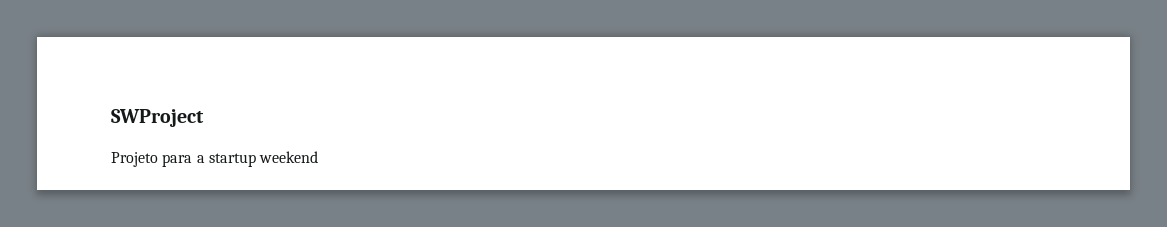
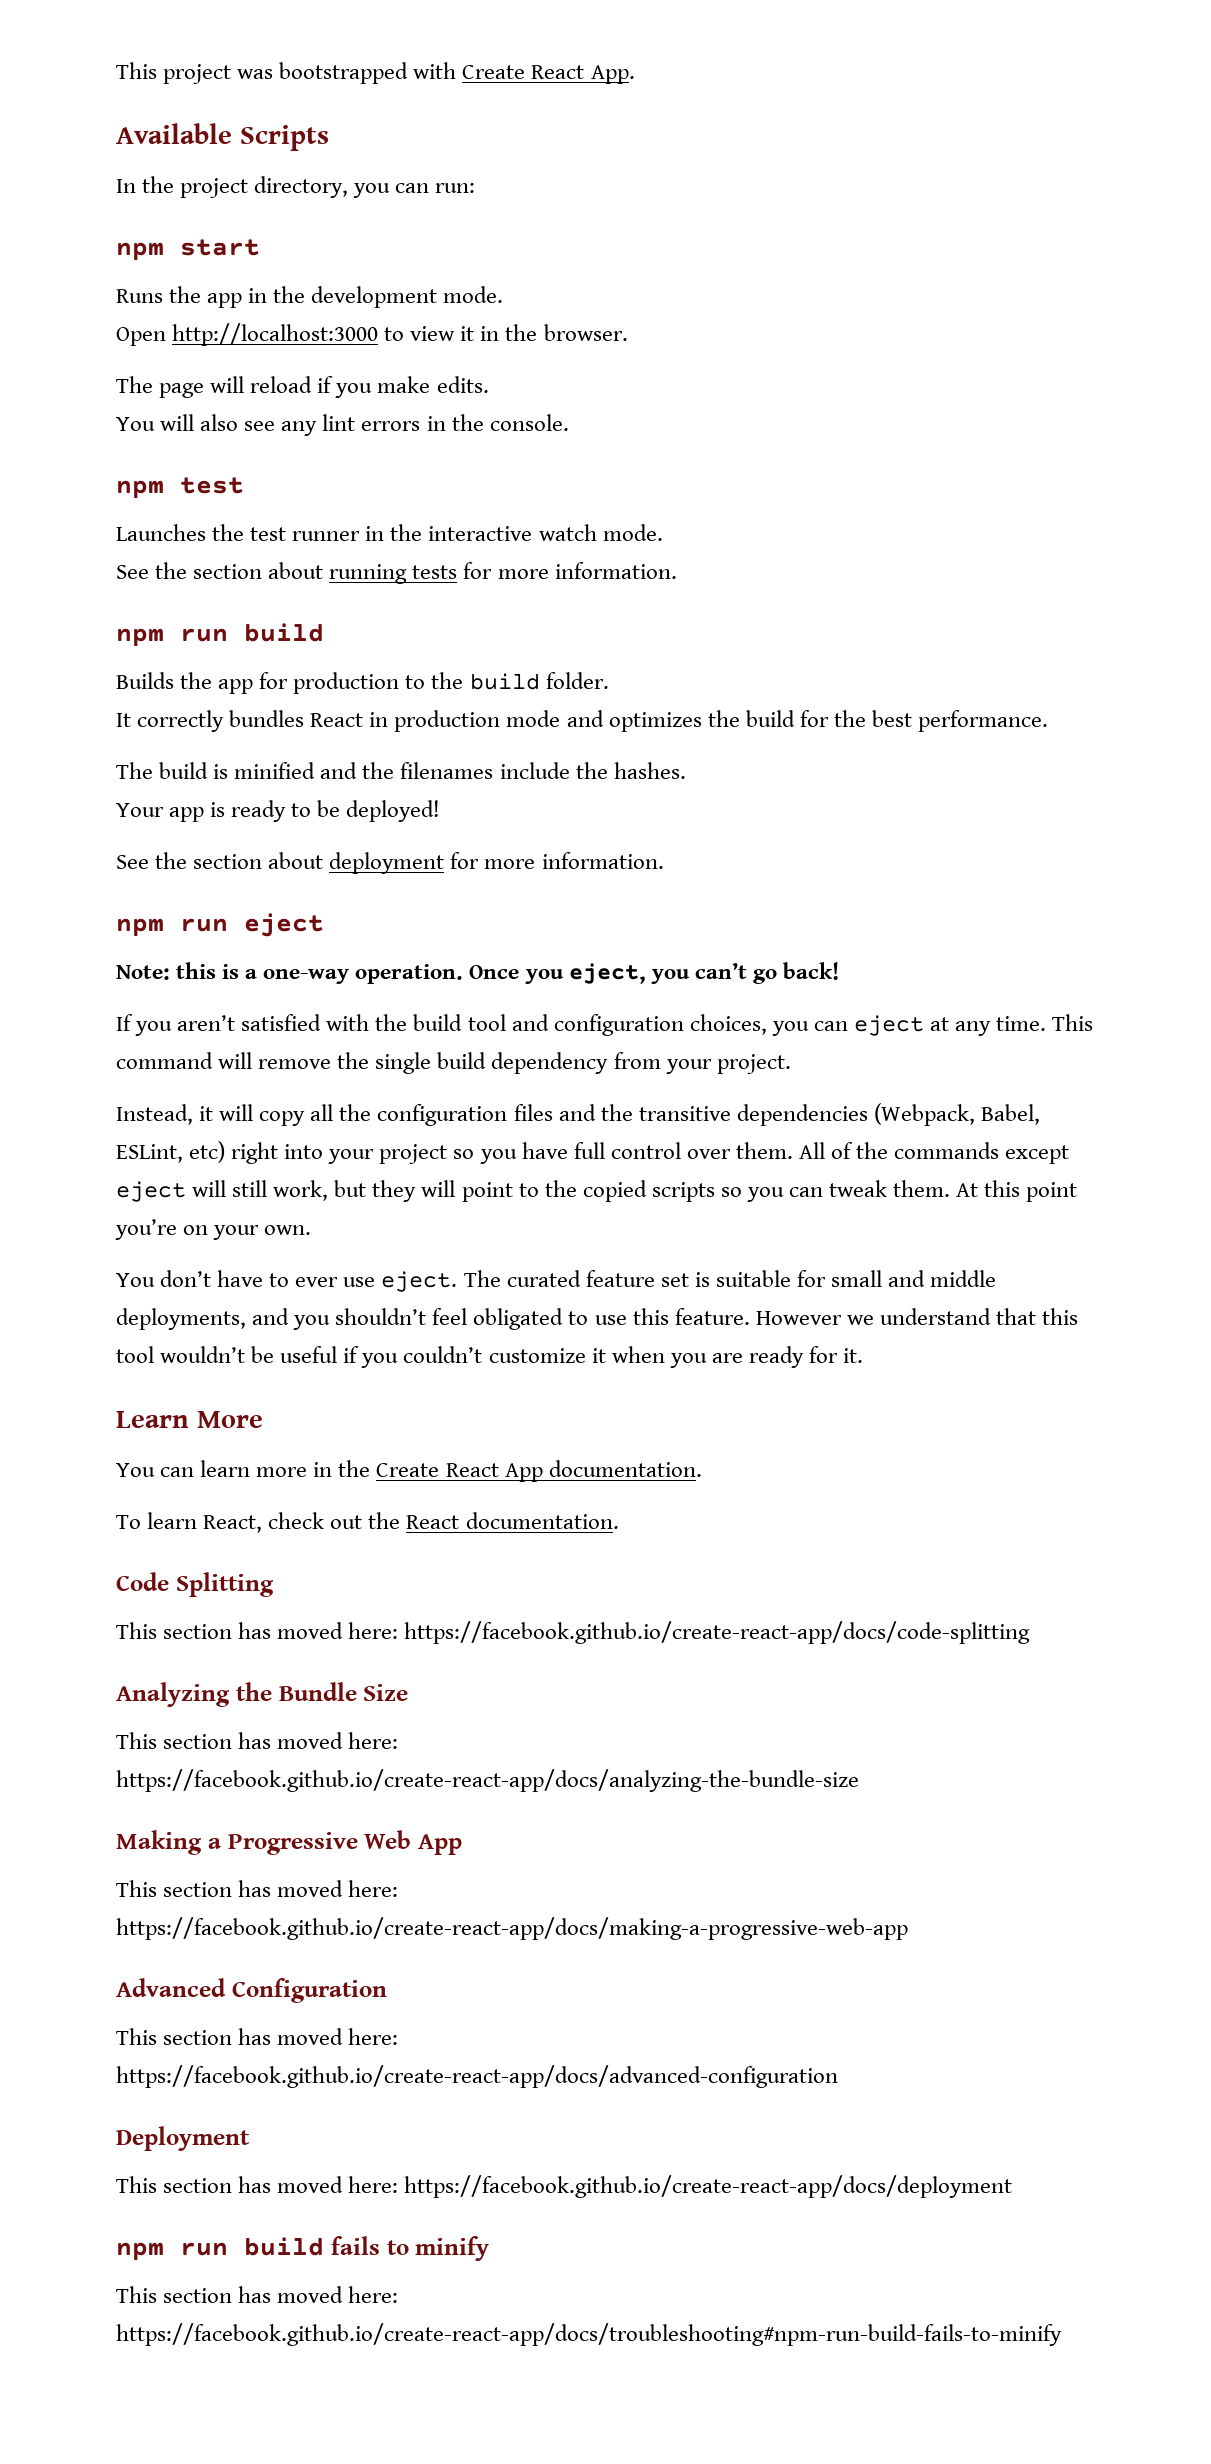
- SWProject
- Projeto para a startup weekend
+ This project was bootstrapped with Create React App.
+ Available Scripts
+ In the project directory, you can run:
+ npm start
+ Runs the app in the development mode.
+ Open http://localhost:3000 to view it in the browser.
+ The page will reload if you make edits.
+ You will also see any lint errors in the console.
+ npm test
+ Launches the test runner in the interactive watch mode.
+ See the section about running tests for more information.
+ npm run build
+ Builds the app for production to the build folder.
+ It correctly bundles React in production mode and optimizes the build for the best performance.
+ The build is minified and the filenames include the hashes.
+ Your app is ready to be deployed!
+ See the section about deployment for more information.
+ npm run eject
+ Note: this is a one-way operation. Once you eject, you can’t go back!
+ If you aren’t satisfied with the build tool and configuration choices, you can eject at any time. This command will remove the single build dependency from your project.
+ Instead, it will copy all the configuration files and the transitive dependencies (Webpack, Babel, ESLint, etc) right into your project so you have full control over them. All of the commands except eject will still work, but they will point to the copied scripts so you can tweak them. At this point you’re on your own.
+ You don’t have to ever use eject. The curated feature set is suitable for small and middle deployments, and you shouldn’t feel obligated to use this feature. However we understand that this tool wouldn’t be useful if you couldn’t customize it when you are ready for it.
+ Learn More
+ You can learn more in the Create React App documentation.
+ To learn React, check out the React documentation.
+ Code Splitting
+ This section has moved here: https://facebook.github.io/create-react-app/docs/code-splitting
+ Analyzing the Bundle Size
+ This section has moved here: https://facebook.github.io/create-react-app/docs/analyzing-the-bundle-size
+ Making a Progressive Web App
+ This section has moved here: https://facebook.github.io/create-react-app/docs/making-a-progressive-web-app
+ Advanced Configuration
+ This section has moved here: https://facebook.github.io/create-react-app/docs/advanced-configuration
+ Deployment
+ This section has moved here: https://facebook.github.io/create-react-app/docs/deployment
+ npm run build fails to minify
+ This section has moved here: https://facebook.github.io/create-react-app/docs/troubleshooting#npm-run-build-fails-to-minify

